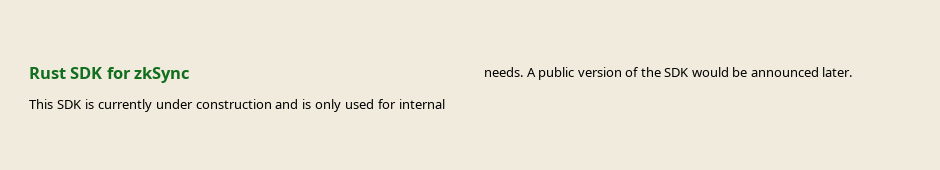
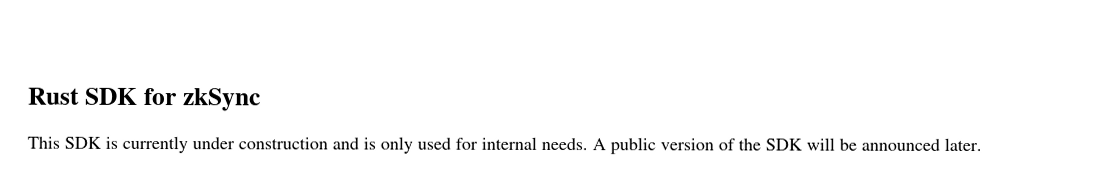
- A public version of the SDK would be announced later.
+ A public version of the SDK will be announced later.

